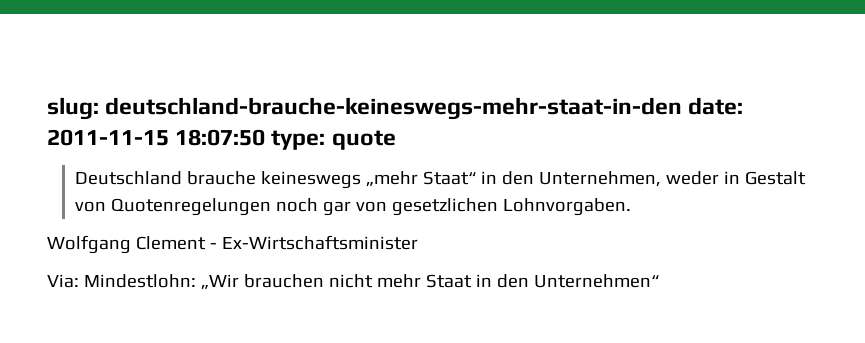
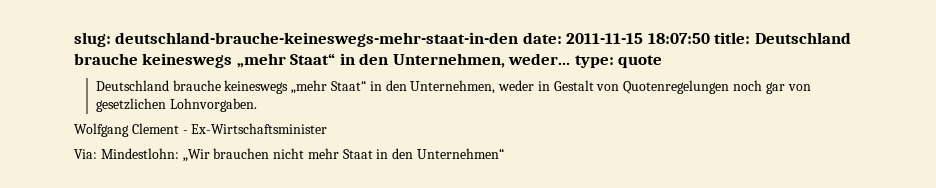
- slug: deutschland-brauche-keineswegs-mehr-staat-in-den date: 2011-11-15 18:07:50 type: quote
+ slug: deutschland-brauche-keineswegs-mehr-staat-in-den date: 2011-11-15 18:07:50 title: Deutschland brauche keineswegs „mehr Staat“ in den Unternehmen, weder... type: quote

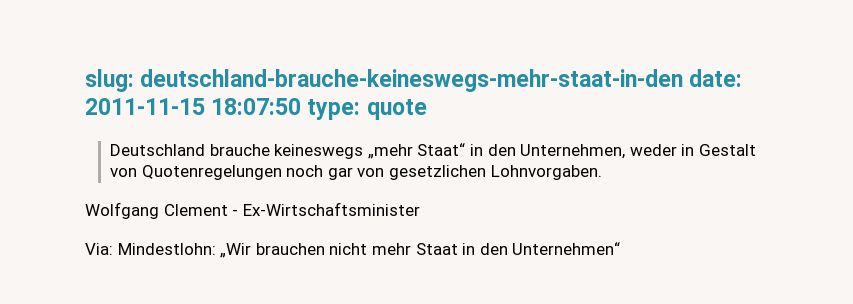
- slug: deutschland-brauche-keineswegs-mehr-staat-in-den date: 2011-11-15 18:07:50 title: Deutschland brauche keineswegs „mehr Staat“ in den Unternehmen, weder... type: quote
+ slug: deutschland-brauche-keineswegs-mehr-staat-in-den date: 2011-11-15 18:07:50 type: quote

